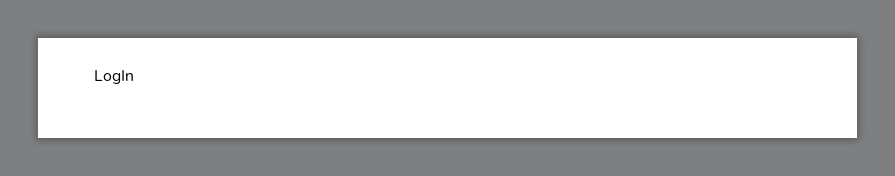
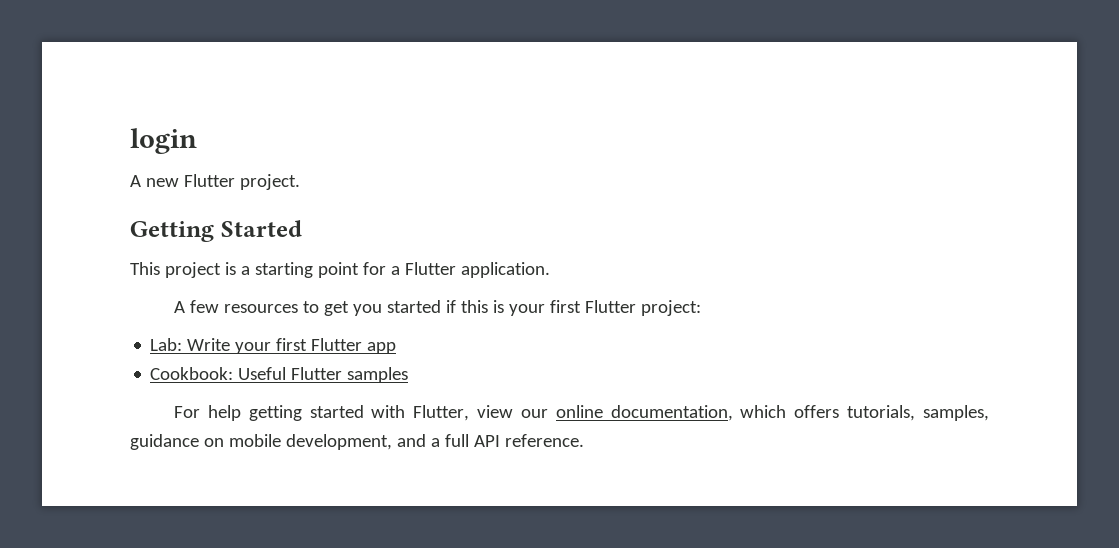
- LogIn
+ login
+ A new Flutter project.
+ Getting Started
+ This project is a starting point for a Flutter application.
+ A few resources to get you started if this is your first Flutter project:
+ Lab: Write your first Flutter app
+ Cookbook: Useful Flutter samples
+ For help getting started with Flutter, view our online documentation, which offers tutorials, samples, guidance on mobile development, and a full API reference.

